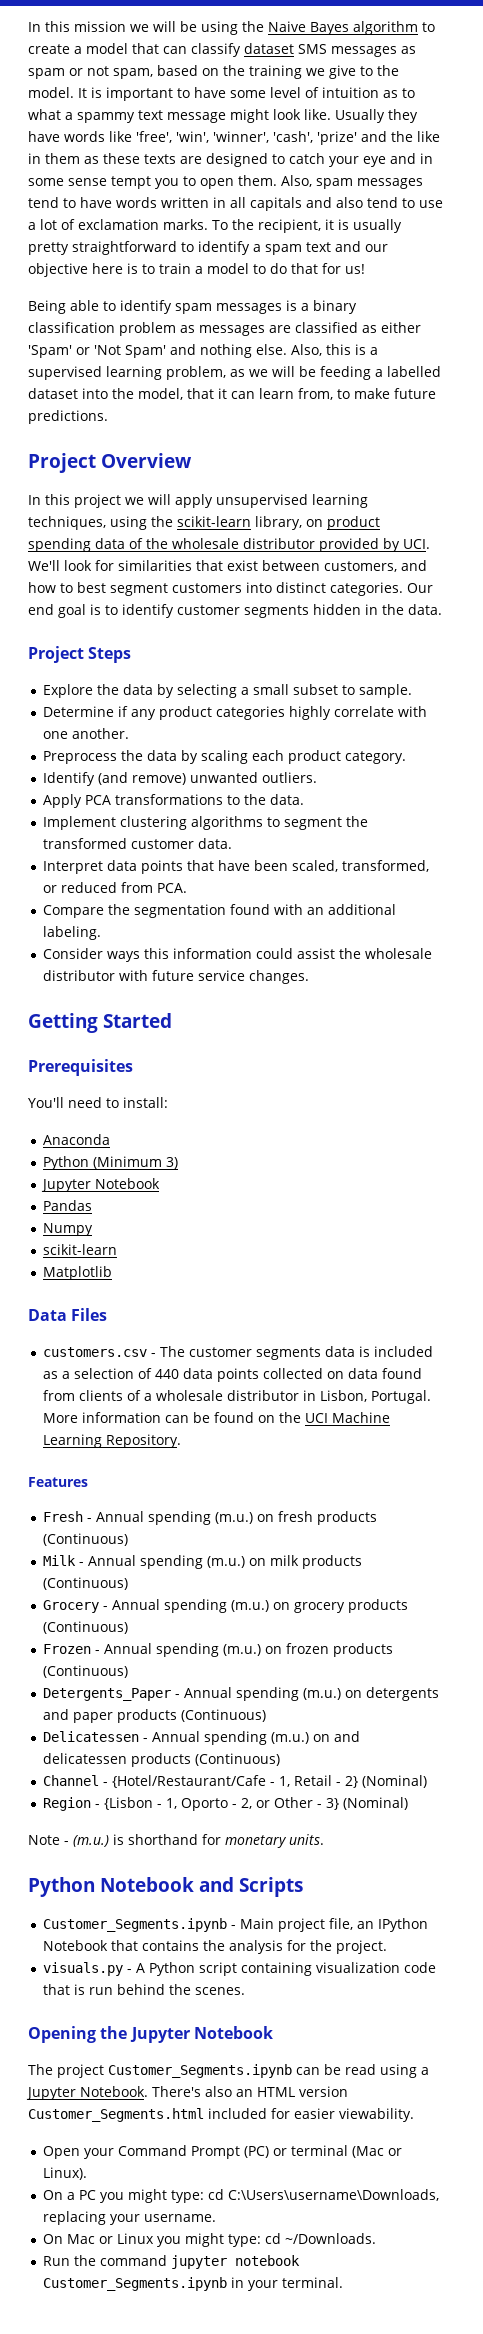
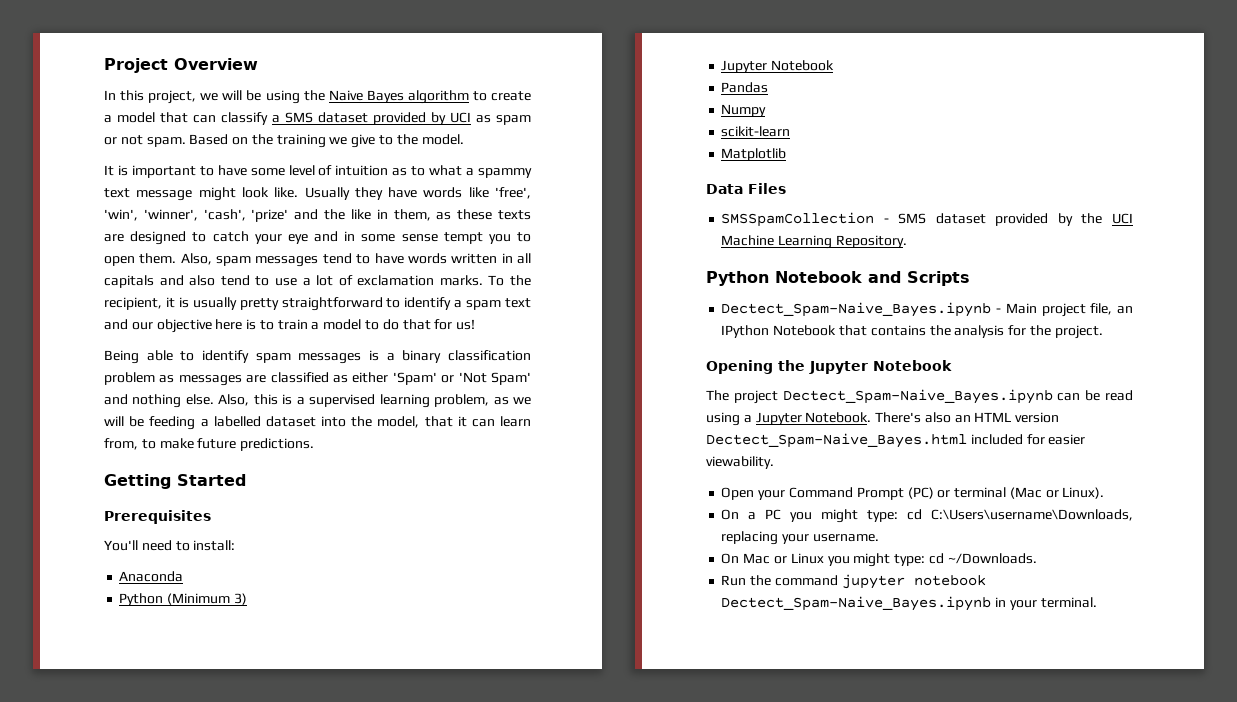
- In this mission we will be using the Naive Bayes algorithm to create a model that can classify dataset SMS messages as spam or not spam, based on the training we give to the model. It is important to have some level of intuition as to what a spammy text message might look like.
+ Project Overview
+ In this project, we will be using the Naive Bayes algorithm to create a model that can classify a SMS dataset provided by UCI as spam or not spam. Based on the training we give to the model.
+ It is important to have some level of intuition as to what a spammy text message might look like.
- Usually they have words like 'free', 'win', 'winner', 'cash', 'prize' and the like in them as these texts are designed to catch your eye and in some sense tempt you to open them.
+ Usually they have words like 'free', 'win', 'winner', 'cash', 'prize' and the like in them, as these texts are designed to catch your eye and in some sense tempt you to open them.
- Project Overview
- In this project we will apply unsupervised learning techniques, using the scikit-learn library, on product spending data of the wholesale distributor provided by UCI. We'll look for similarities that exist between customers, and how to best segment customers into distinct categories. Our end goal is to identify customer segments hidden in the data.
- Project Steps
- Explore the data by selecting a small subset to sample.
- Determine if any product categories highly correlate with one another.
- Preprocess the data by scaling each product category.
- Identify (and remove) unwanted outliers.
- Apply PCA transformations to the data.
- Implement clustering algorithms to segment the transformed customer data.
- Interpret data points that have been scaled, transformed, or reduced from PCA.
- Compare the segmentation found with an additional labeling.
- Consider ways this information could assist the wholesale distributor with future service changes.
- customers.csv - The customer segments data is included as a selection of 440 data points collected on data found from clients of a wholesale distributor in Lisbon, Portugal. More information can be found on the UCI Machine Learning Repository.
+ SMSSpamCollection - SMS dataset provided by the UCI Machine Learning Repository.
- Features
- Fresh - Annual spending (m.u.) on fresh products (Continuous)
- Milk - Annual spending (m.u.) on milk products (Continuous)
- Grocery - Annual spending (m.u.) on grocery products (Continuous)
- Frozen - Annual spending (m.u.) on frozen products (Continuous)
- Detergents_Paper - Annual spending (m.u.) on detergents and paper products (Continuous)
- Delicatessen - Annual spending (m.u.) on and delicatessen products (Continuous)
- Channel - {Hotel/Restaurant/Cafe - 1, Retail - 2} (Nominal)
- Region - {Lisbon - 1, Oporto - 2, or Other - 3} (Nominal)
- Note - (m.u.) is shorthand for monetary units.
- Customer_Segments.ipynb - Main project file, an IPython Notebook that contains the analysis for the project.
+ Dectect_Spam-Naive_Bayes.ipynb - Main project file, an IPython Notebook that contains the analysis for the project.
- visuals.py - A Python script containing visualization code that is run behind the scenes.
- The project Customer_Segments.ipynb can be read using a Jupyter Notebook.
+ The project Dectect_Spam-Naive_Bayes.ipynb can be read using a Jupyter Notebook.
- There's also an HTML version Customer_Segments.html included for easier viewability.
+ There's also an HTML version Dectect_Spam-Naive_Bayes.html included for easier viewability.
- Run the command jupyter notebook Customer_Segments.ipynb in your terminal.
+ Run the command jupyter notebook Dectect_Spam-Naive_Bayes.ipynb in your terminal.

